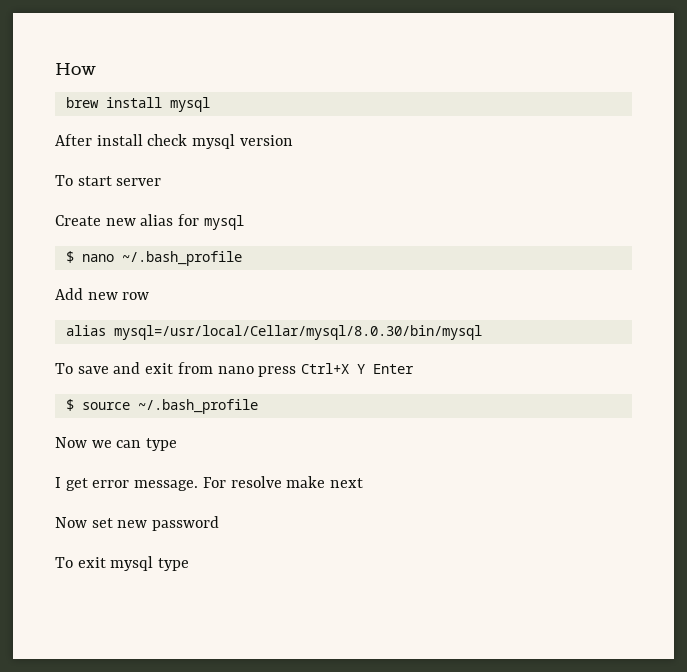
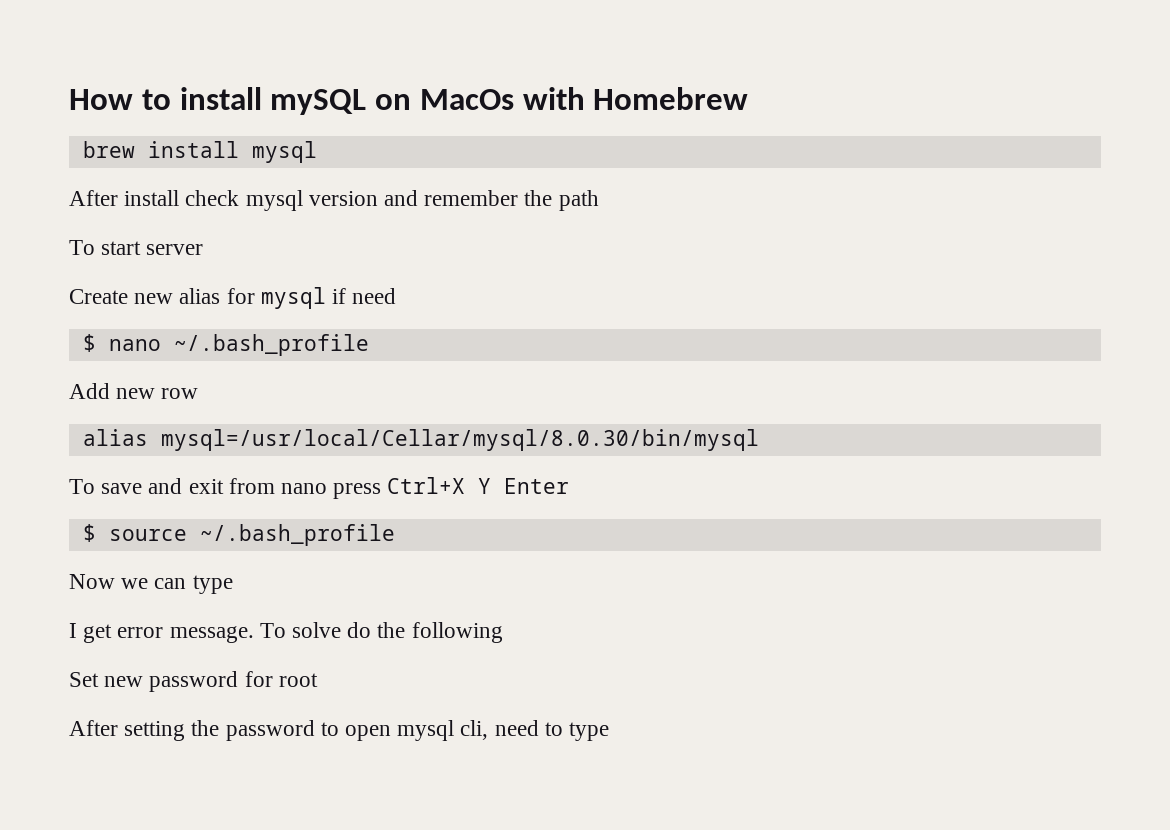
- How
+ How to install mySQL on MacOs with Homebrew
- After install check mysql version
+ After install check mysql version and remember the path
- Create new alias for mysql
+ Create new alias for mysql if need
- For resolve make next
- Now set new password
- To exit mysql type
+ To solve do the following
+ Set new password for root
+ After setting the password to open mysql cli, need to type

